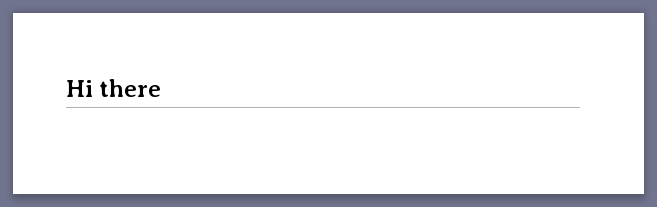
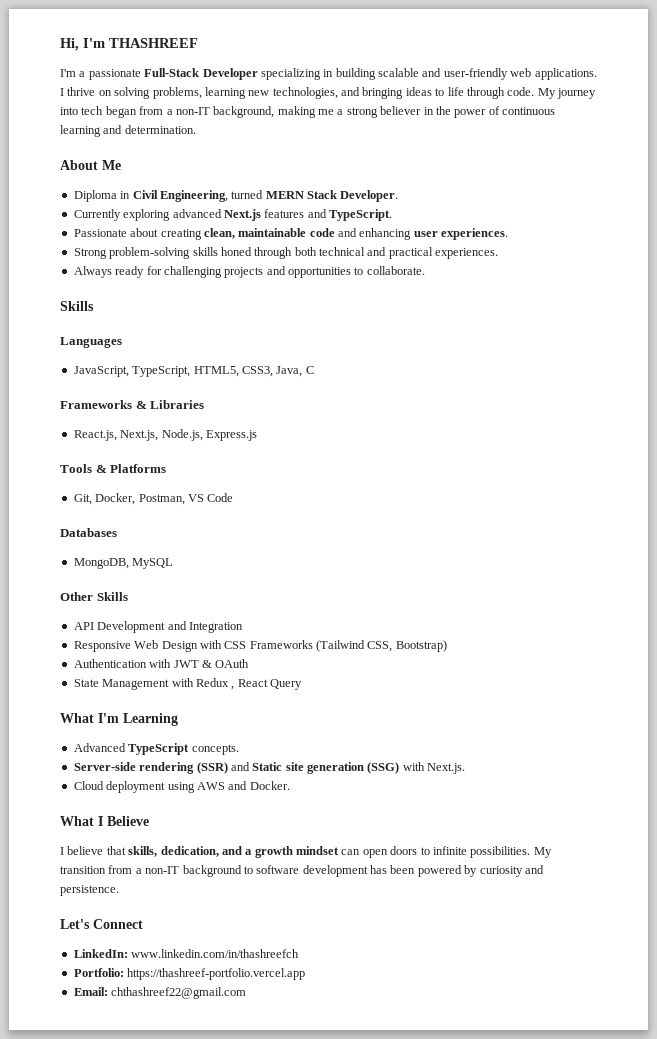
- Hi there
+ Hi, I'm THASHREEF
+ I'm a passionate Full-Stack Developer specializing in building scalable and user-friendly web applications. I thrive on solving problems, learning new technologies, and bringing ideas to life through code. My journey into tech began from a non-IT background, making me a strong believer in the power of continuous learning and determination.
+ About Me
+ Diploma in Civil Engineering, turned MERN Stack Developer.
+ Currently exploring advanced Next.js features and TypeScript.
+ Passionate about creating clean, maintainable code and enhancing user experiences.
+ Strong problem-solving skills honed through both technical and practical experiences.
+ Always ready for challenging projects and opportunities to collaborate.
+ Skills
+ Languages
+ JavaScript, TypeScript, HTML5, CSS3, Java, C
+ Frameworks & Libraries
+ React.js, Next.js, Node.js, Express.js
+ Tools & Platforms
+ Git, Docker, Postman, VS Code
+ Databases
+ MongoDB, MySQL
+ Other Skills
+ API Development and Integration
+ Responsive Web Design with CSS Frameworks (Tailwind CSS, Bootstrap)
+ Authentication with JWT & OAuth
+ State Management with Redux , React Query
+ What I'm Learning
+ Advanced TypeScript concepts.
+ Server-side rendering (SSR) and Static site generation (SSG) with Next.js.
+ Cloud deployment using AWS and Docker.
+ What I Believe
+ I believe that skills, dedication, and a growth mindset can open doors to infinite possibilities. My transition from a non-IT background to software development has been powered by curiosity and persistence.
+ Let's Connect
+ LinkedIn: www.linkedin.com/in/thashreefch
+ Portfolio: https://thashreef-portfolio.vercel.app
+ Email: chthashreef22@gmail.com

